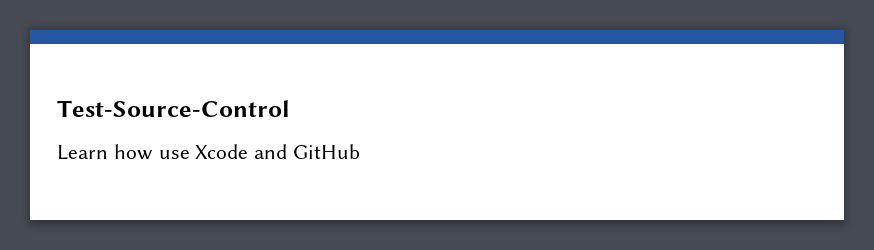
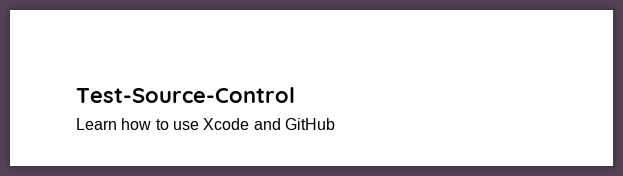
- Learn how use Xcode and GitHub
+ Learn how to use Xcode and GitHub

